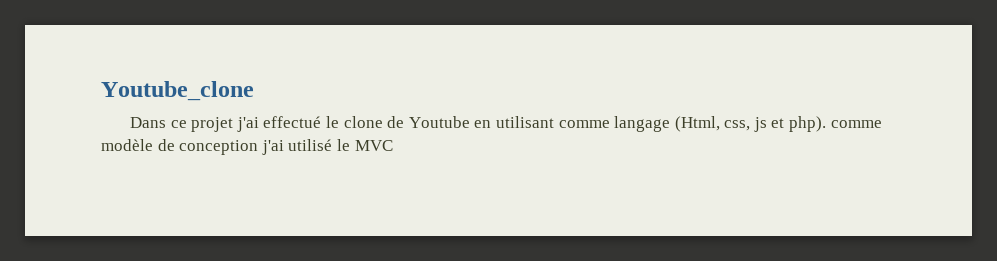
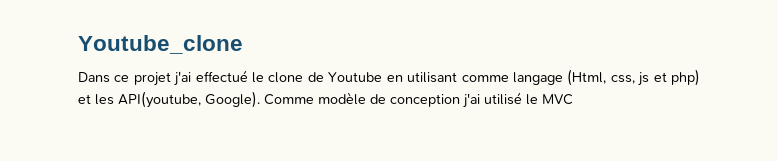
- Dans ce projet j'ai effectué le clone de Youtube en utilisant comme langage (Html, css, js et php). comme modèle de conception j'ai utilisé le MVC
+ Dans ce projet j'ai effectué le clone de Youtube en utilisant comme langage (Html, css, js et php) et les API(youtube, Google). Comme modèle de conception j'ai utilisé le MVC

